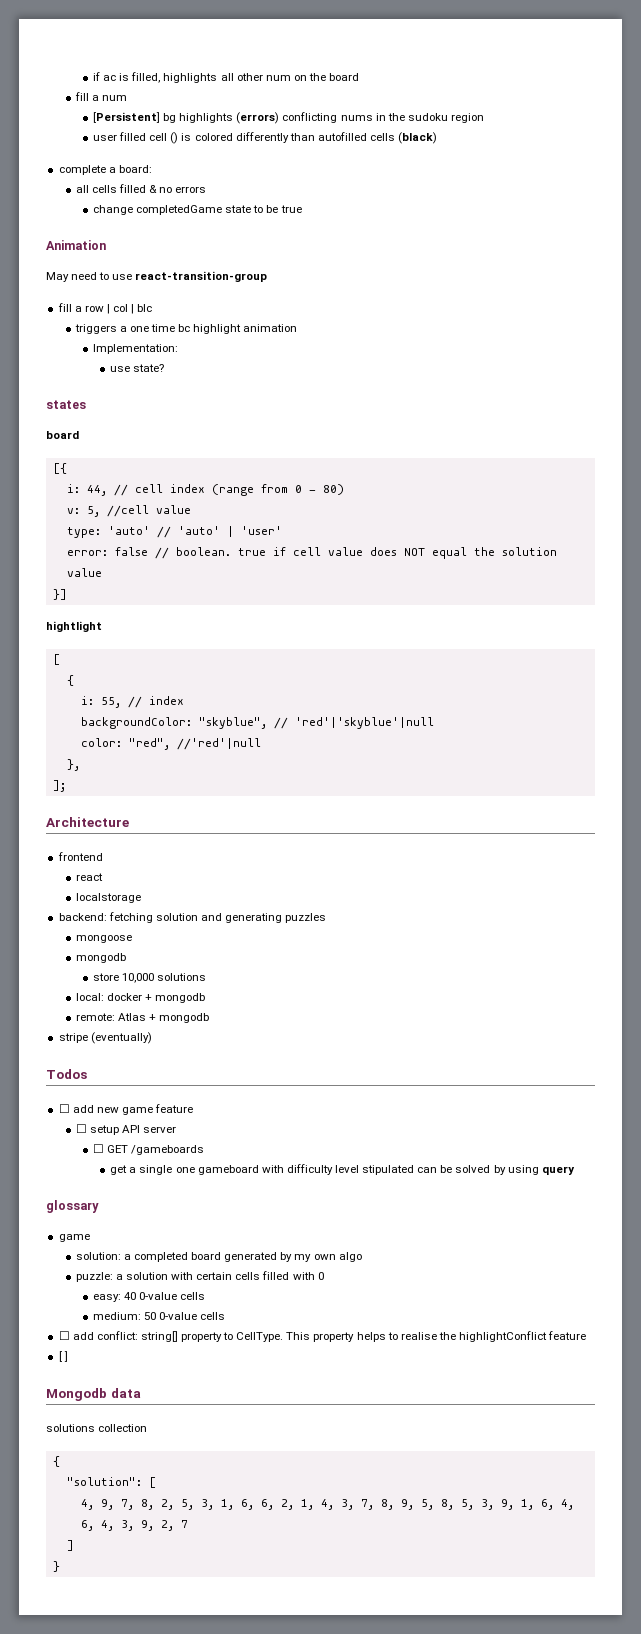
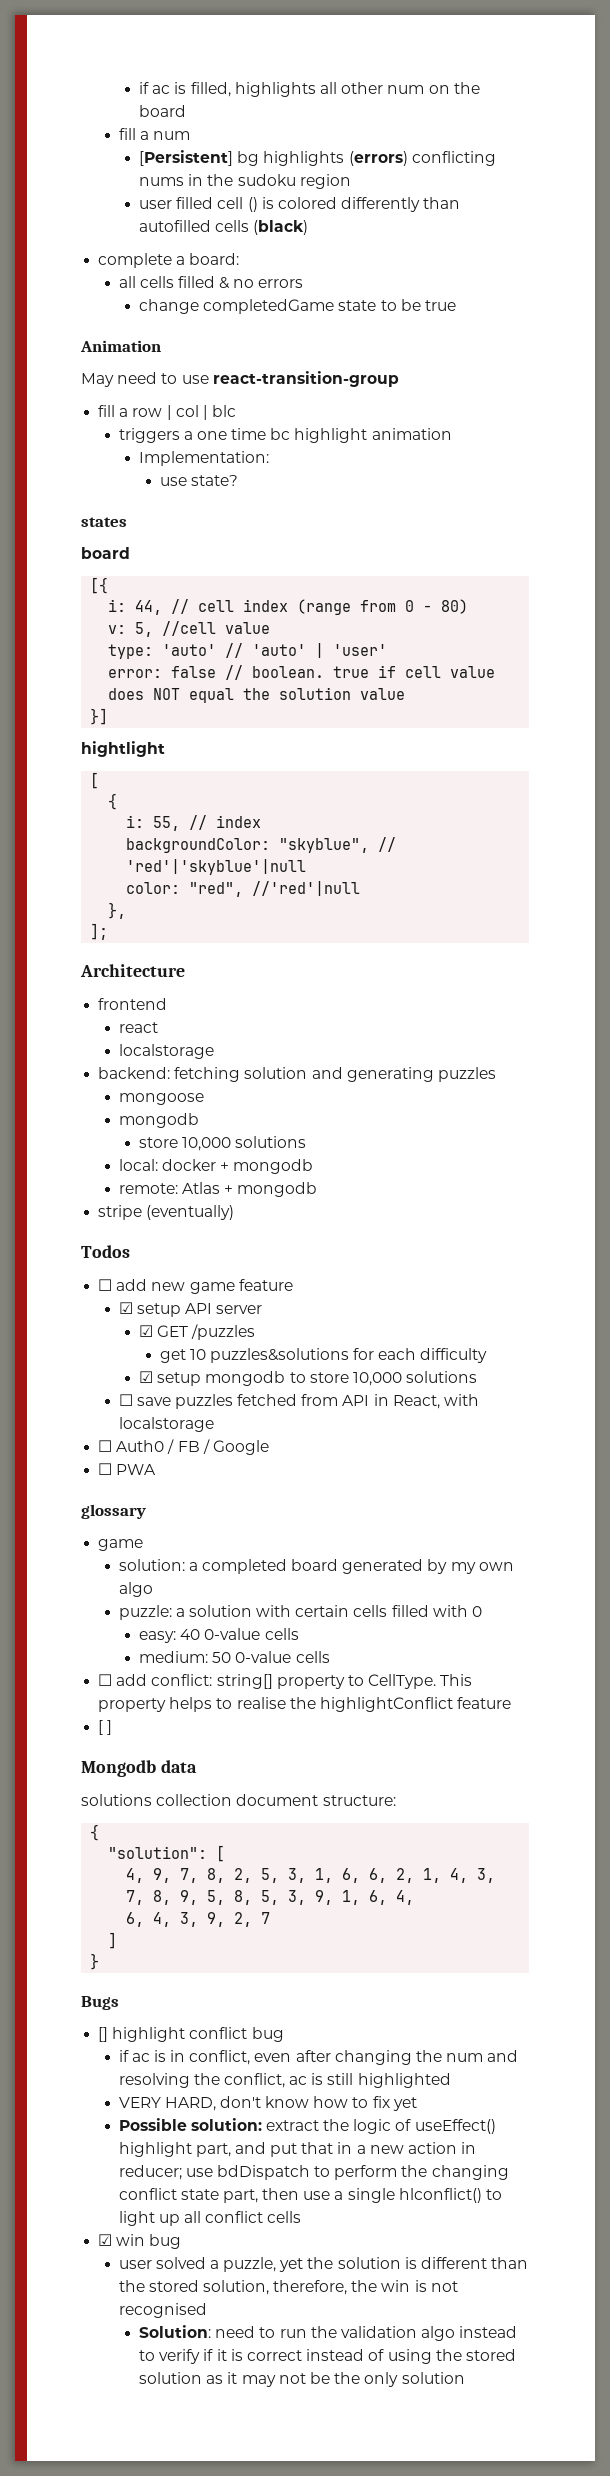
- ☐ setup API server
+ ☑ setup API server
- ☐ GET /gameboards
- get a single one gameboard with difficulty level stipulated can be solved by using query
+ ☑ GET /puzzles
+ get 10 puzzles&solutions for each difficulty
+ ☑ setup mongodb to store 10,000 solutions
+ ☐ save puzzles fetched from API in React, with localstorage
+ ☐ Auth0 / FB / Google
+ ☐ PWA
- solutions collection
+ solutions collection document structure:
+ Bugs
+ [] highlight conflict bug
+ if ac is in conflict, even after changing the num and resolving the conflict, ac is still highlighted
+ VERY HARD, don't know how to fix yet
+ Possible solution: extract the logic of useEffect() highlight part, and put that in a new action in reducer; use bdDispatch to perform the changing conflict state part, then use a single hlconflict() to light up all conflict cells
+ ☑ win bug
+ user solved a puzzle, yet the solution is different than the stored solution, therefore, the win is not recognised
+ Solution: need to run the validation algo instead to verify if it is correct instead of using the stored solution as it may not be the only solution

